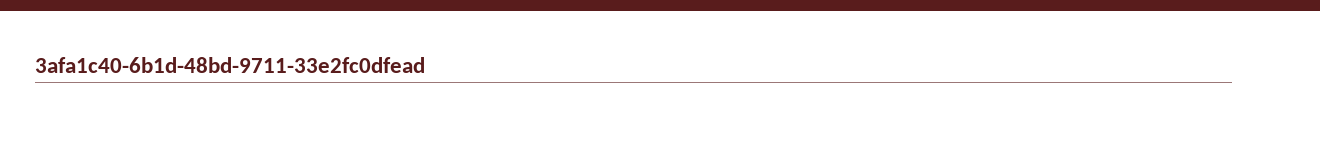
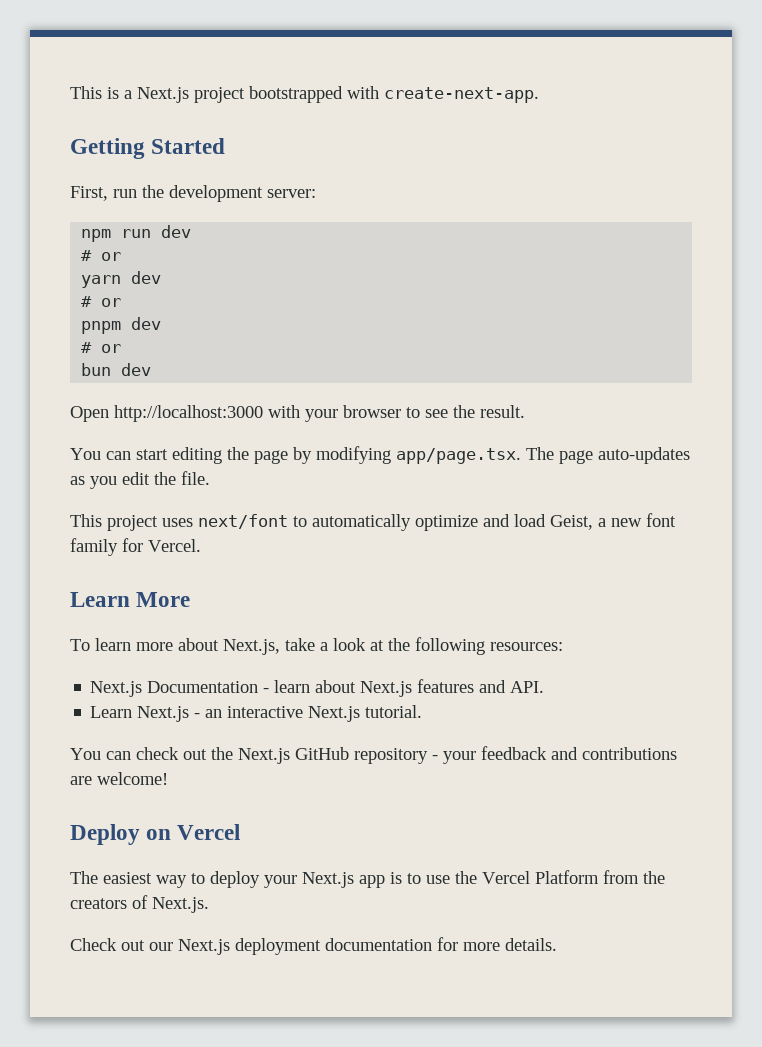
- 3afa1c40-6b1d-48bd-9711-33e2fc0dfead
+ This is a Next.js project bootstrapped with create-next-app.
+ Getting Started
+ First, run the development server:
+ npm run dev
+ # or
+ yarn dev
+ # or
+ pnpm dev
+ # or
+ bun dev
+ Open http://localhost:3000 with your browser to see the result.
+ You can start editing the page by modifying app/page.tsx. The page auto-updates as you edit the file.
+ This project uses next/font to automatically optimize and load Geist, a new font family for Vercel.
+ Learn More
+ To learn more about Next.js, take a look at the following resources:
+ Next.js Documentation - learn about Next.js features and API.
+ Learn Next.js - an interactive Next.js tutorial.
+ You can check out the Next.js GitHub repository - your feedback and contributions are welcome!
+ Deploy on Vercel
+ The easiest way to deploy your Next.js app is to use the Vercel Platform from the creators of Next.js.
+ Check out our Next.js deployment documentation for more details.

